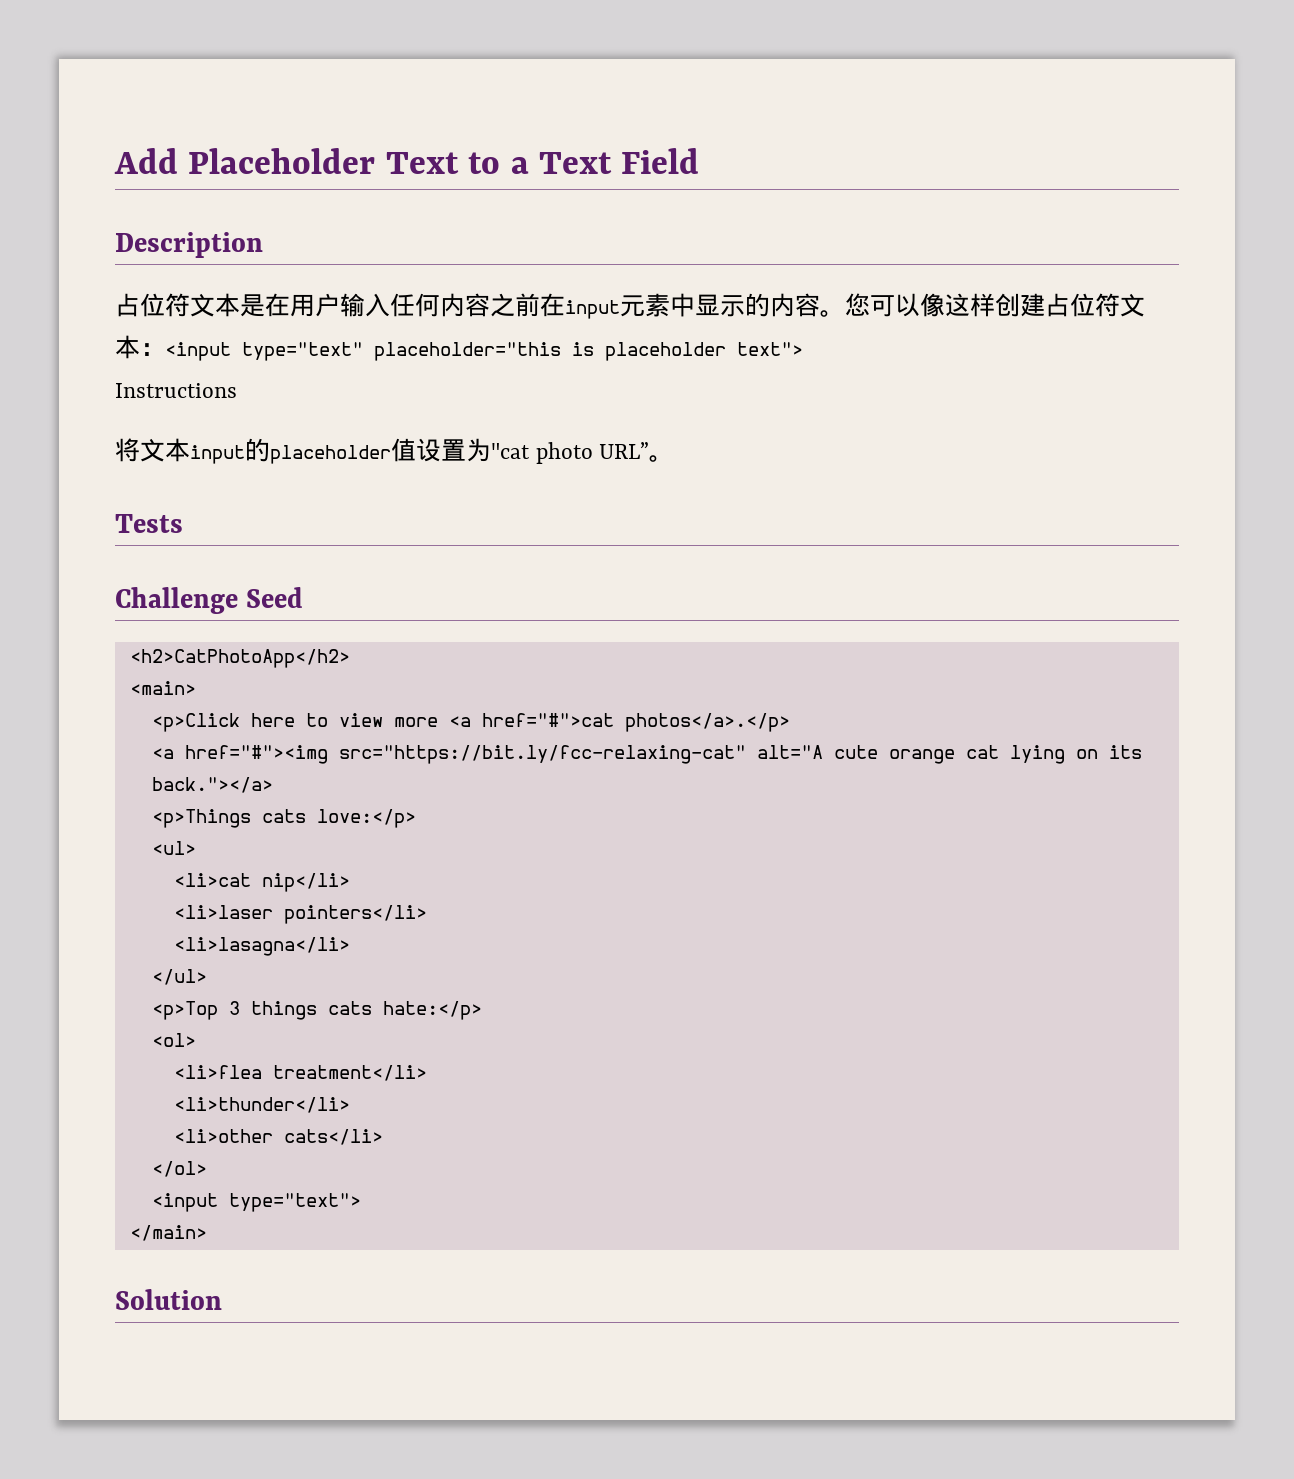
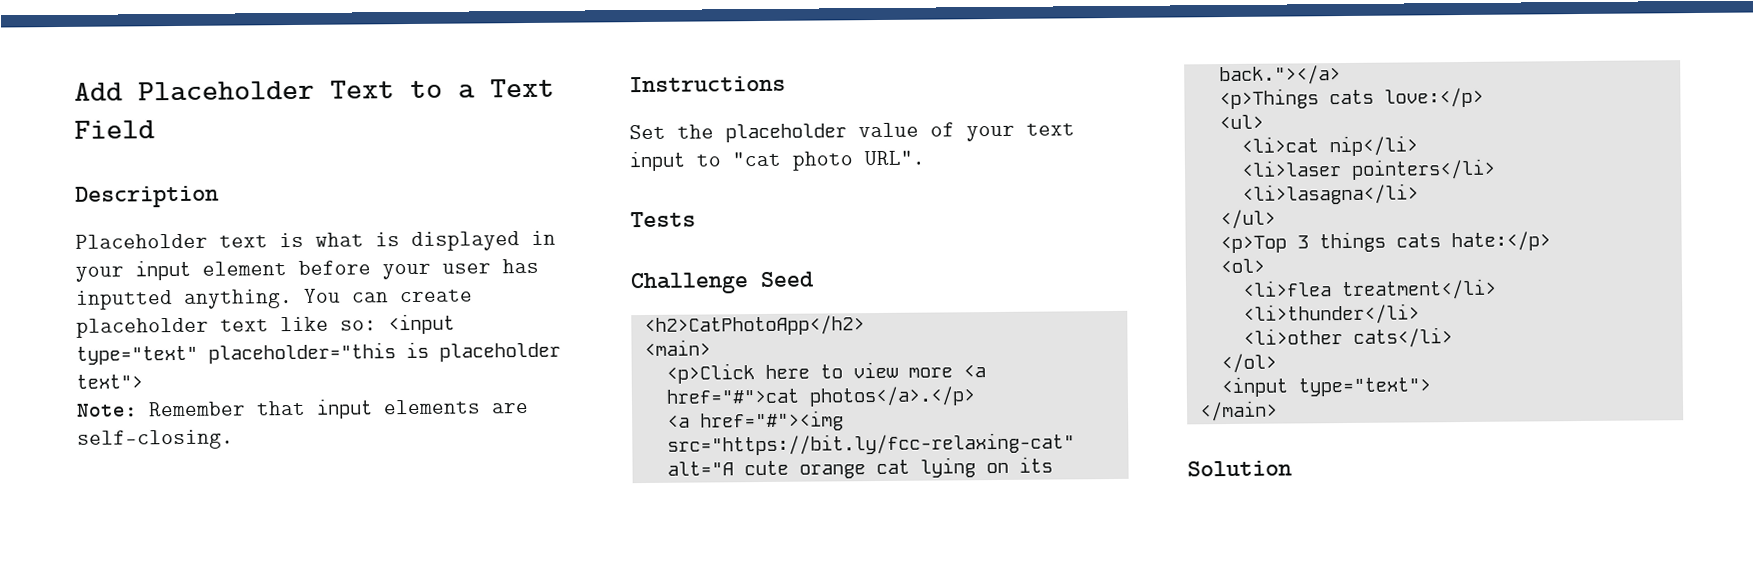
- 占位符文本是在用户输入任何内容之前在input元素中显示的内容。您可以像这样创建占位符文本：<input type="text" placeholder="this is placeholder text">
+ Placeholder text is what is displayed in your input element before your user has inputted anything. You can create placeholder text like so: <input type="text" placeholder="this is placeholder text">
+ Note: Remember that input elements are self-closing.
  Instructions
- 将文本input的placeholder值设置为"cat photo URL”。
+ Set the placeholder value of your text input to "cat photo URL".

